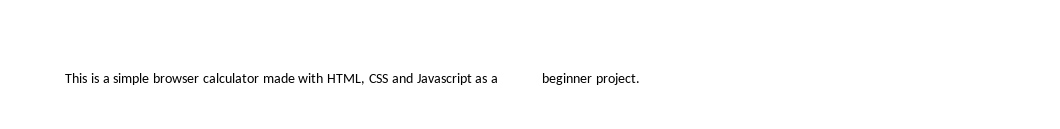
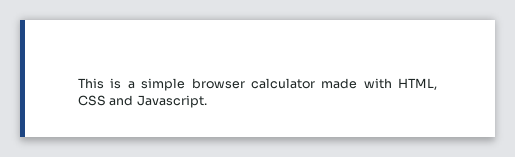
- This is a simple browser calculator made with HTML, CSS and Javascript as a beginner project.
+ This is a simple browser calculator made with HTML, CSS and Javascript.

